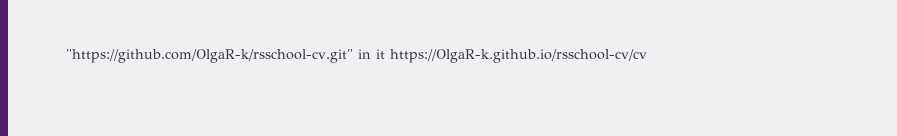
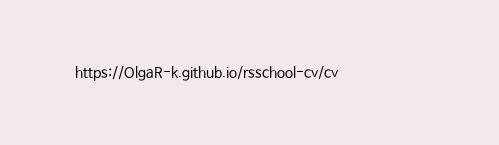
- "https://github.com/OlgaR-k/rsschool-cv.git" in it https://OlgaR-k.github.io/rsschool-cv/cv
+ https://OlgaR-k.github.io/rsschool-cv/cv

